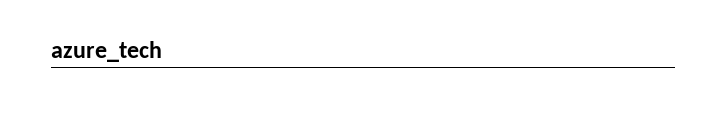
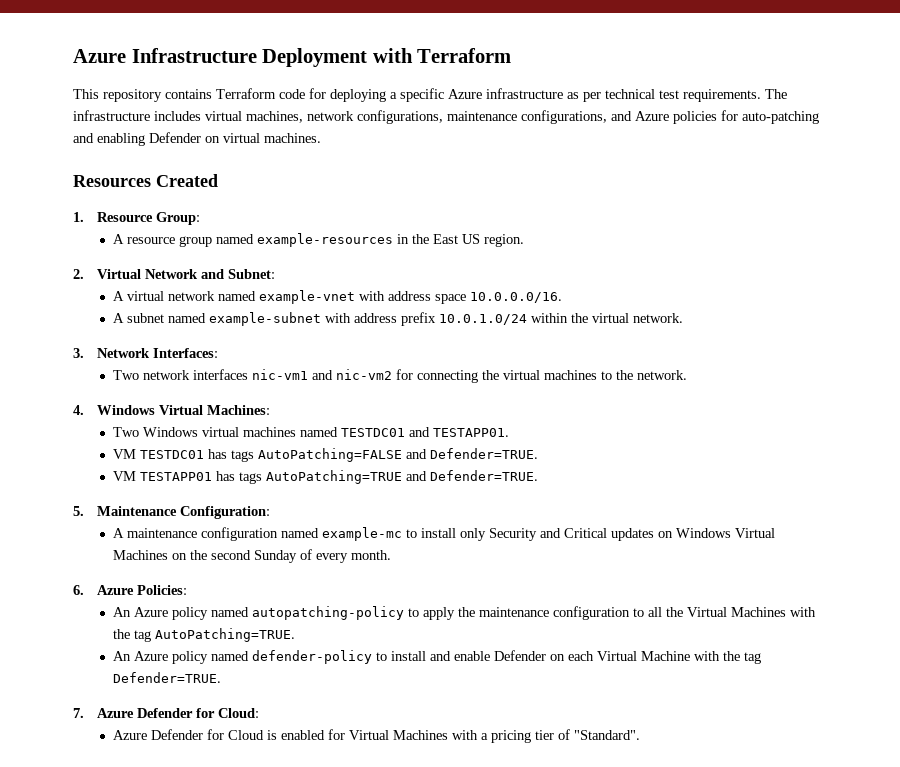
- azure_tech
+ Azure Infrastructure Deployment with Terraform
+ This repository contains Terraform code for deploying a specific Azure infrastructure as per technical test requirements. The infrastructure includes virtual machines, network configurations, maintenance configurations, and Azure policies for auto-patching and enabling Defender on virtual machines.
+ Resources Created
+ 1. Resource Group:
+ A resource group named example-resources in the East US region.
+ 2. Virtual Network and Subnet:
+ A virtual network named example-vnet with address space 10.0.0.0/16.
+ A subnet named example-subnet with address prefix 10.0.1.0/24 within the virtual network.
+ 3. Network Interfaces:
+ Two network interfaces nic-vm1 and nic-vm2 for connecting the virtual machines to the network.
+ 4. Windows Virtual Machines:
+ Two Windows virtual machines named TESTDC01 and TESTAPP01.
+ VM TESTDC01 has tags AutoPatching=FALSE and Defender=TRUE.
+ VM TESTAPP01 has tags AutoPatching=TRUE and Defender=TRUE.
+ 5. Maintenance Configuration:
+ A maintenance configuration named example-mc to install only Security and Critical updates on Windows Virtual Machines on the second Sunday of every month.
+ 6. Azure Policies:
+ An Azure policy named autopatching-policy to apply the maintenance configuration to all the Virtual Machines with the tag AutoPatching=TRUE.
+ An Azure policy named defender-policy to install and enable Defender on each Virtual Machine with the tag Defender=TRUE.
+ 7. Azure Defender for Cloud:
+ Azure Defender for Cloud is enabled for Virtual Machines with a pricing tier of "Standard".

